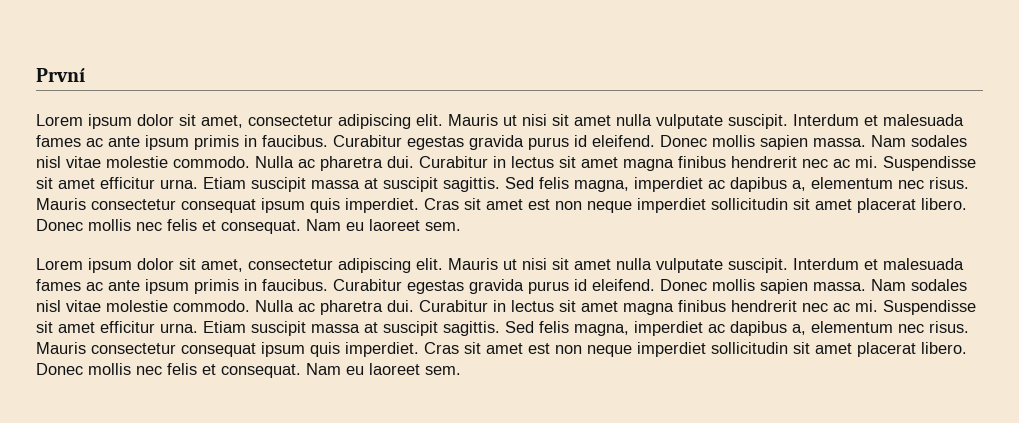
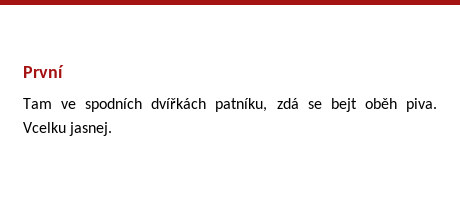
  První
- Lorem ipsum dolor sit amet, consectetur adipiscing elit. Mauris ut nisi sit amet nulla vulputate suscipit. Interdum et malesuada fames ac ante ipsum primis in faucibus. Curabitur egestas gravida purus id eleifend. Donec mollis sapien massa. Nam sodales nisl vitae molestie commodo. Nulla ac pharetra dui. Curabitur in lectus sit amet magna finibus hendrerit nec ac mi. Suspendisse sit amet efficitur urna. Etiam suscipit massa at suscipit sagittis. Sed felis magna, imperdiet ac dapibus a, elementum nec risus. Mauris consectetur consequat ipsum quis imperdiet. Cras sit amet est non neque imperdiet sollicitudin sit amet placerat libero. Donec mollis nec felis et consequat. Nam eu laoreet sem.
- Lorem ipsum dolor sit amet, consectetur adipiscing elit. Mauris ut nisi sit amet nulla vulputate suscipit. Interdum et malesuada fames ac ante ipsum primis in faucibus. Curabitur egestas gravida purus id eleifend. Donec mollis sapien massa. Nam sodales nisl vitae molestie commodo. Nulla ac pharetra dui. Curabitur in lectus sit amet magna finibus hendrerit nec ac mi. Suspendisse sit amet efficitur urna. Etiam suscipit massa at suscipit sagittis. Sed felis magna, imperdiet ac dapibus a, elementum nec risus. Mauris consectetur consequat ipsum quis imperdiet. Cras sit amet est non neque imperdiet sollicitudin sit amet placerat libero. Donec mollis nec felis et consequat. Nam eu laoreet sem.
+ Tam ve spodních dvířkách patníku, zdá se bejt oběh piva. Vcelku jasnej.

